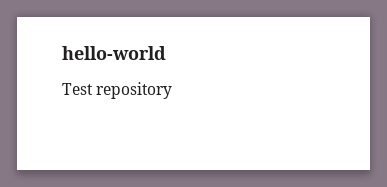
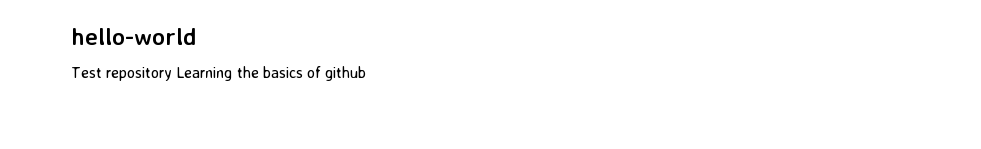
- Test repository
+ Test repository Learning the basics of github

